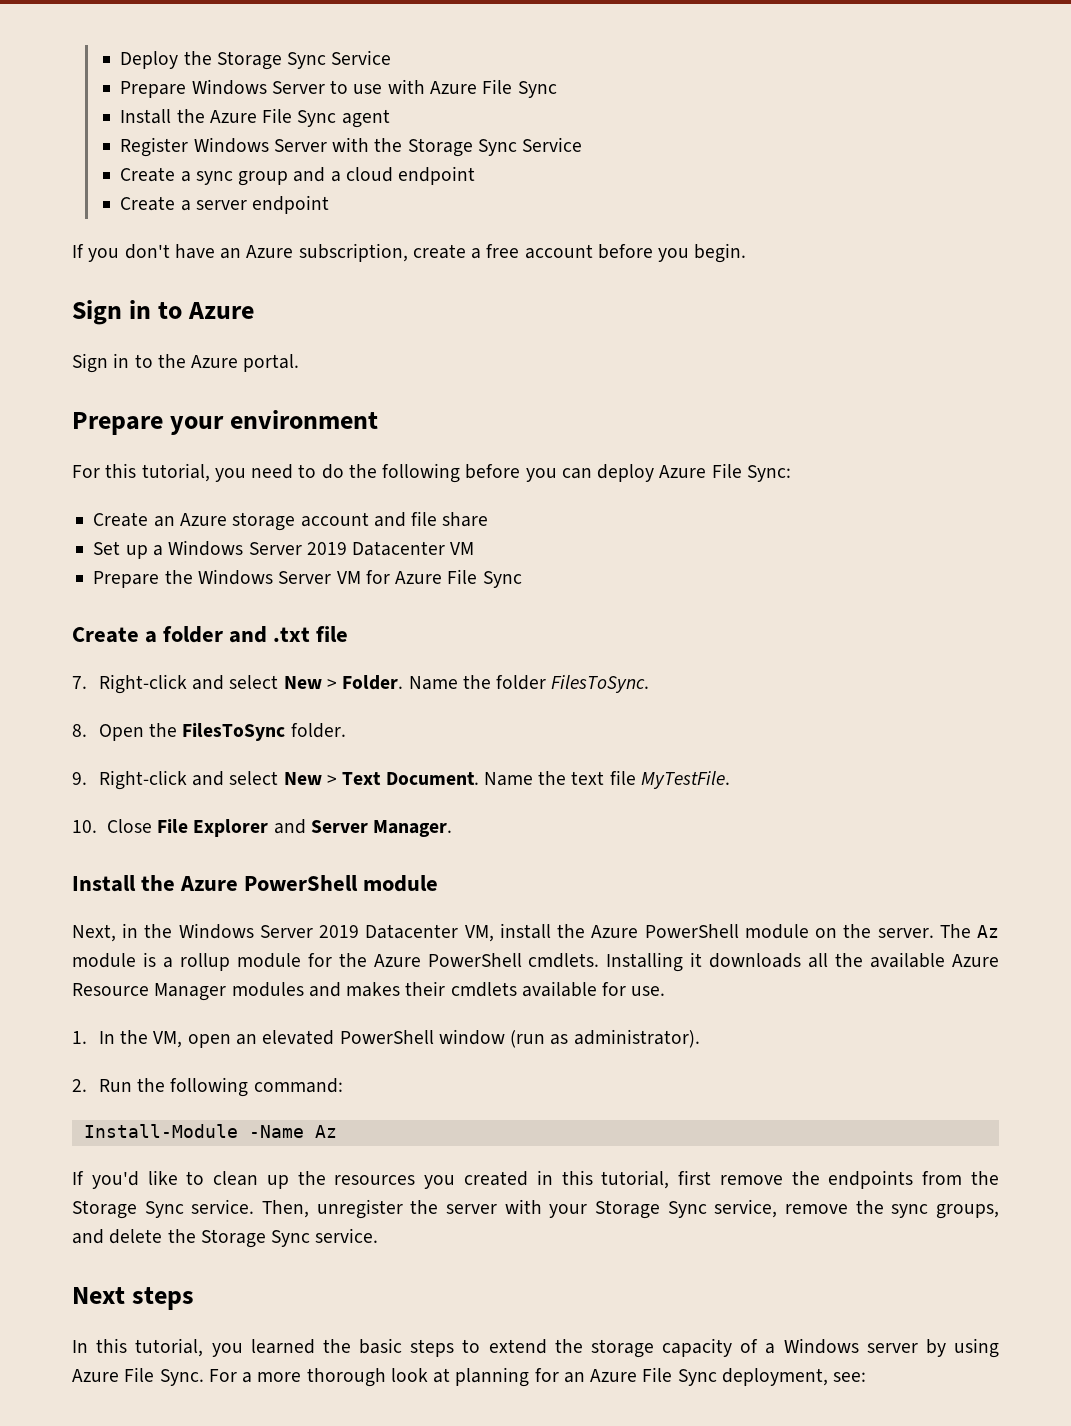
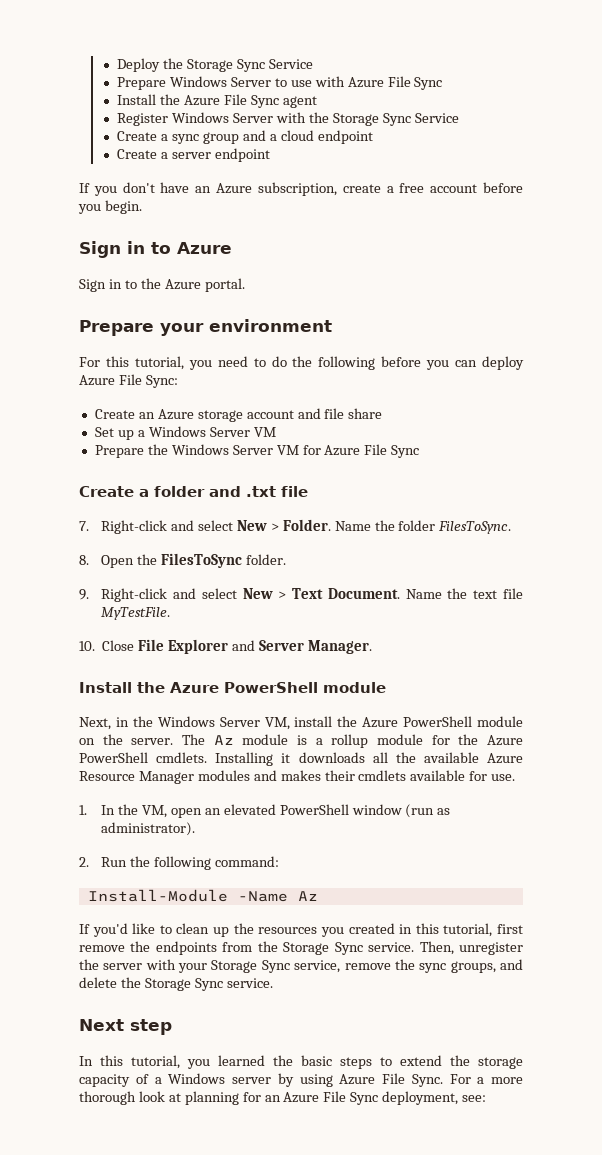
- Set up a Windows Server 2019 Datacenter VM
+ Set up a Windows Server VM
- Next, in the Windows Server 2019 Datacenter VM, install the Azure PowerShell module on the server.
+ Next, in the Windows Server VM, install the Azure PowerShell module on the server.
- Next steps
+ Next step

